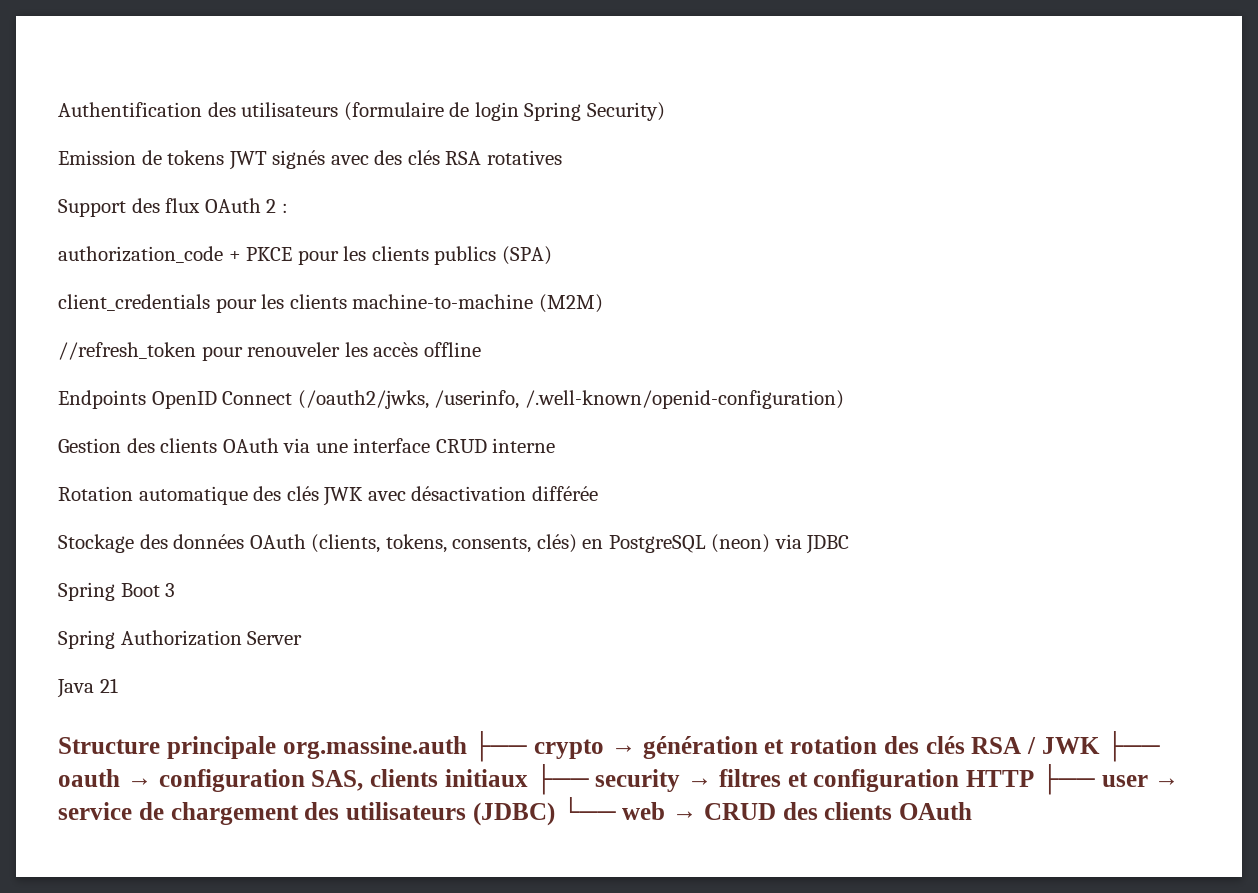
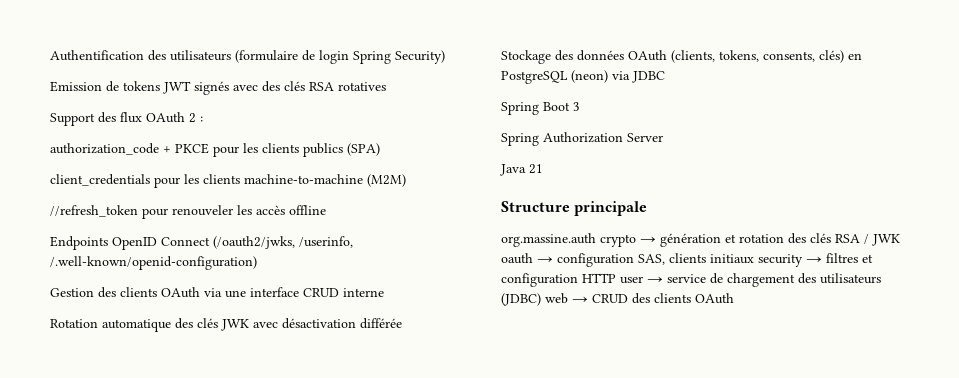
- Structure principale org.massine.auth ├── crypto → génération et rotation des clés RSA / JWK ├── oauth → configuration SAS, clients initiaux ├── security → filtres et configuration HTTP ├── user → service de chargement des utilisateurs (JDBC) └── web → CRUD des clients OAuth
+ Structure principale
+ org.massine.auth crypto → génération et rotation des clés RSA / JWK oauth → configuration SAS, clients initiaux security → filtres et configuration HTTP user → service de chargement des utilisateurs (JDBC) web → CRUD des clients OAuth

